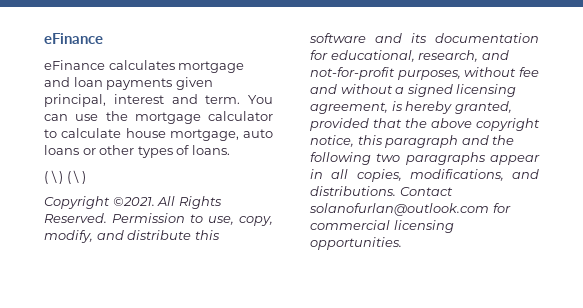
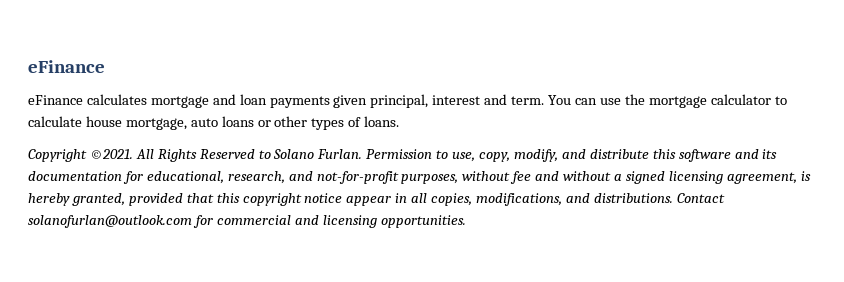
- ( \ ) ( \ )
- All Rights Reserved.
+ All Rights Reserved to Solano Furlan.
- Permission to use, copy, modify, and distribute this software and its documentation for educational, research, and not-for-profit purposes, without fee and without a signed licensing agreement, is hereby granted, provided that the above copyright notice, this paragraph and the following two paragraphs appear in all copies, modifications, and distributions.
+ Permission to use, copy, modify, and distribute this software and its documentation for educational, research, and not-for-profit purposes, without fee and without a signed licensing agreement, is hereby granted, provided that this copyright notice appear in all copies, modifications, and distributions.
- Contact solanofurlan@outlook.com for commercial licensing opportunities.
+ Contact solanofurlan@outlook.com for commercial and licensing opportunities.

